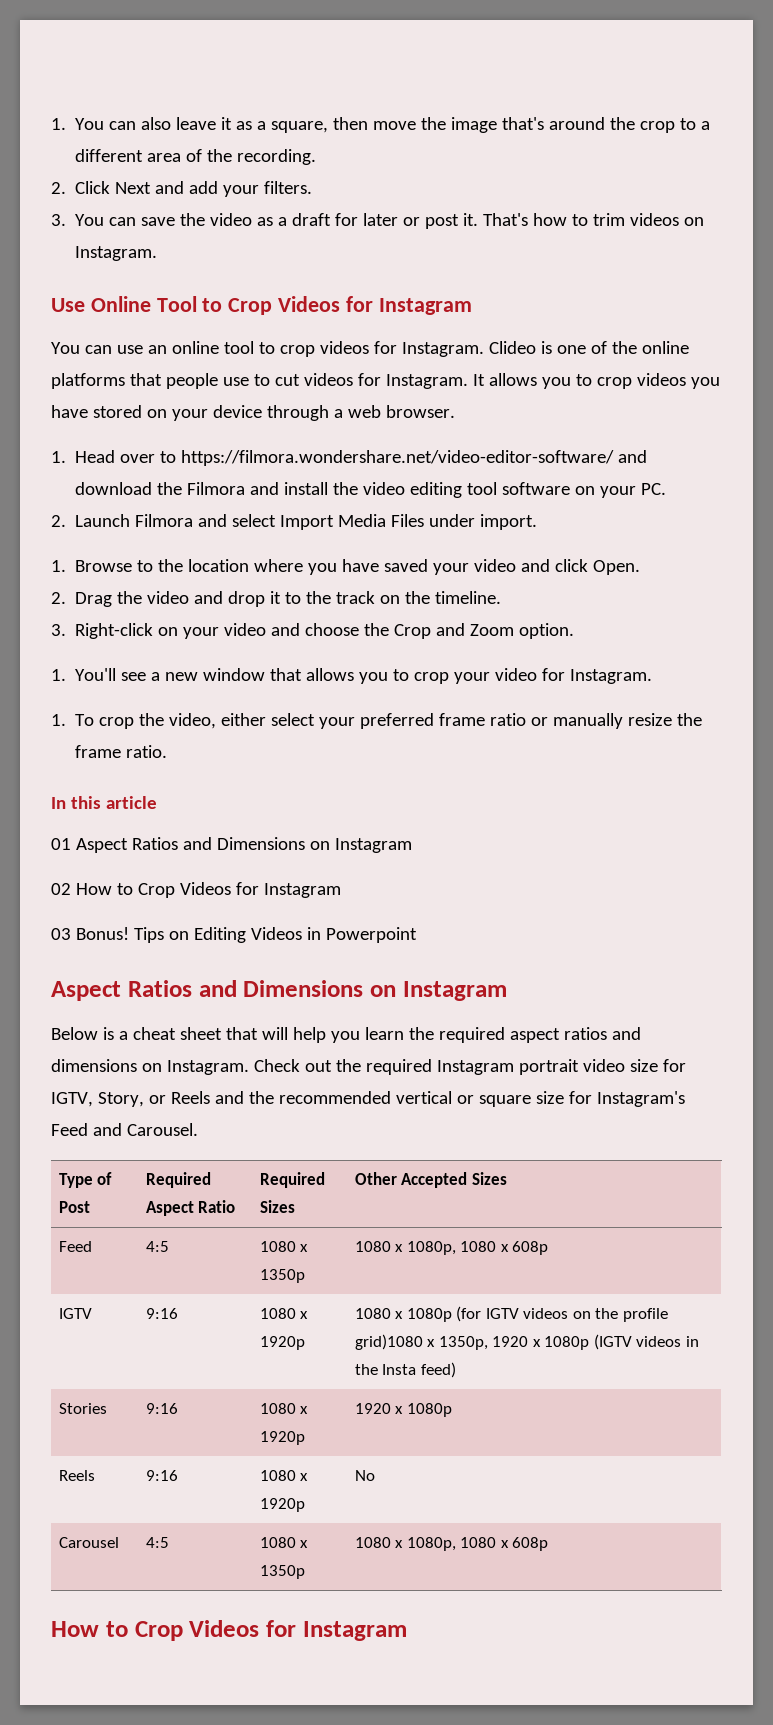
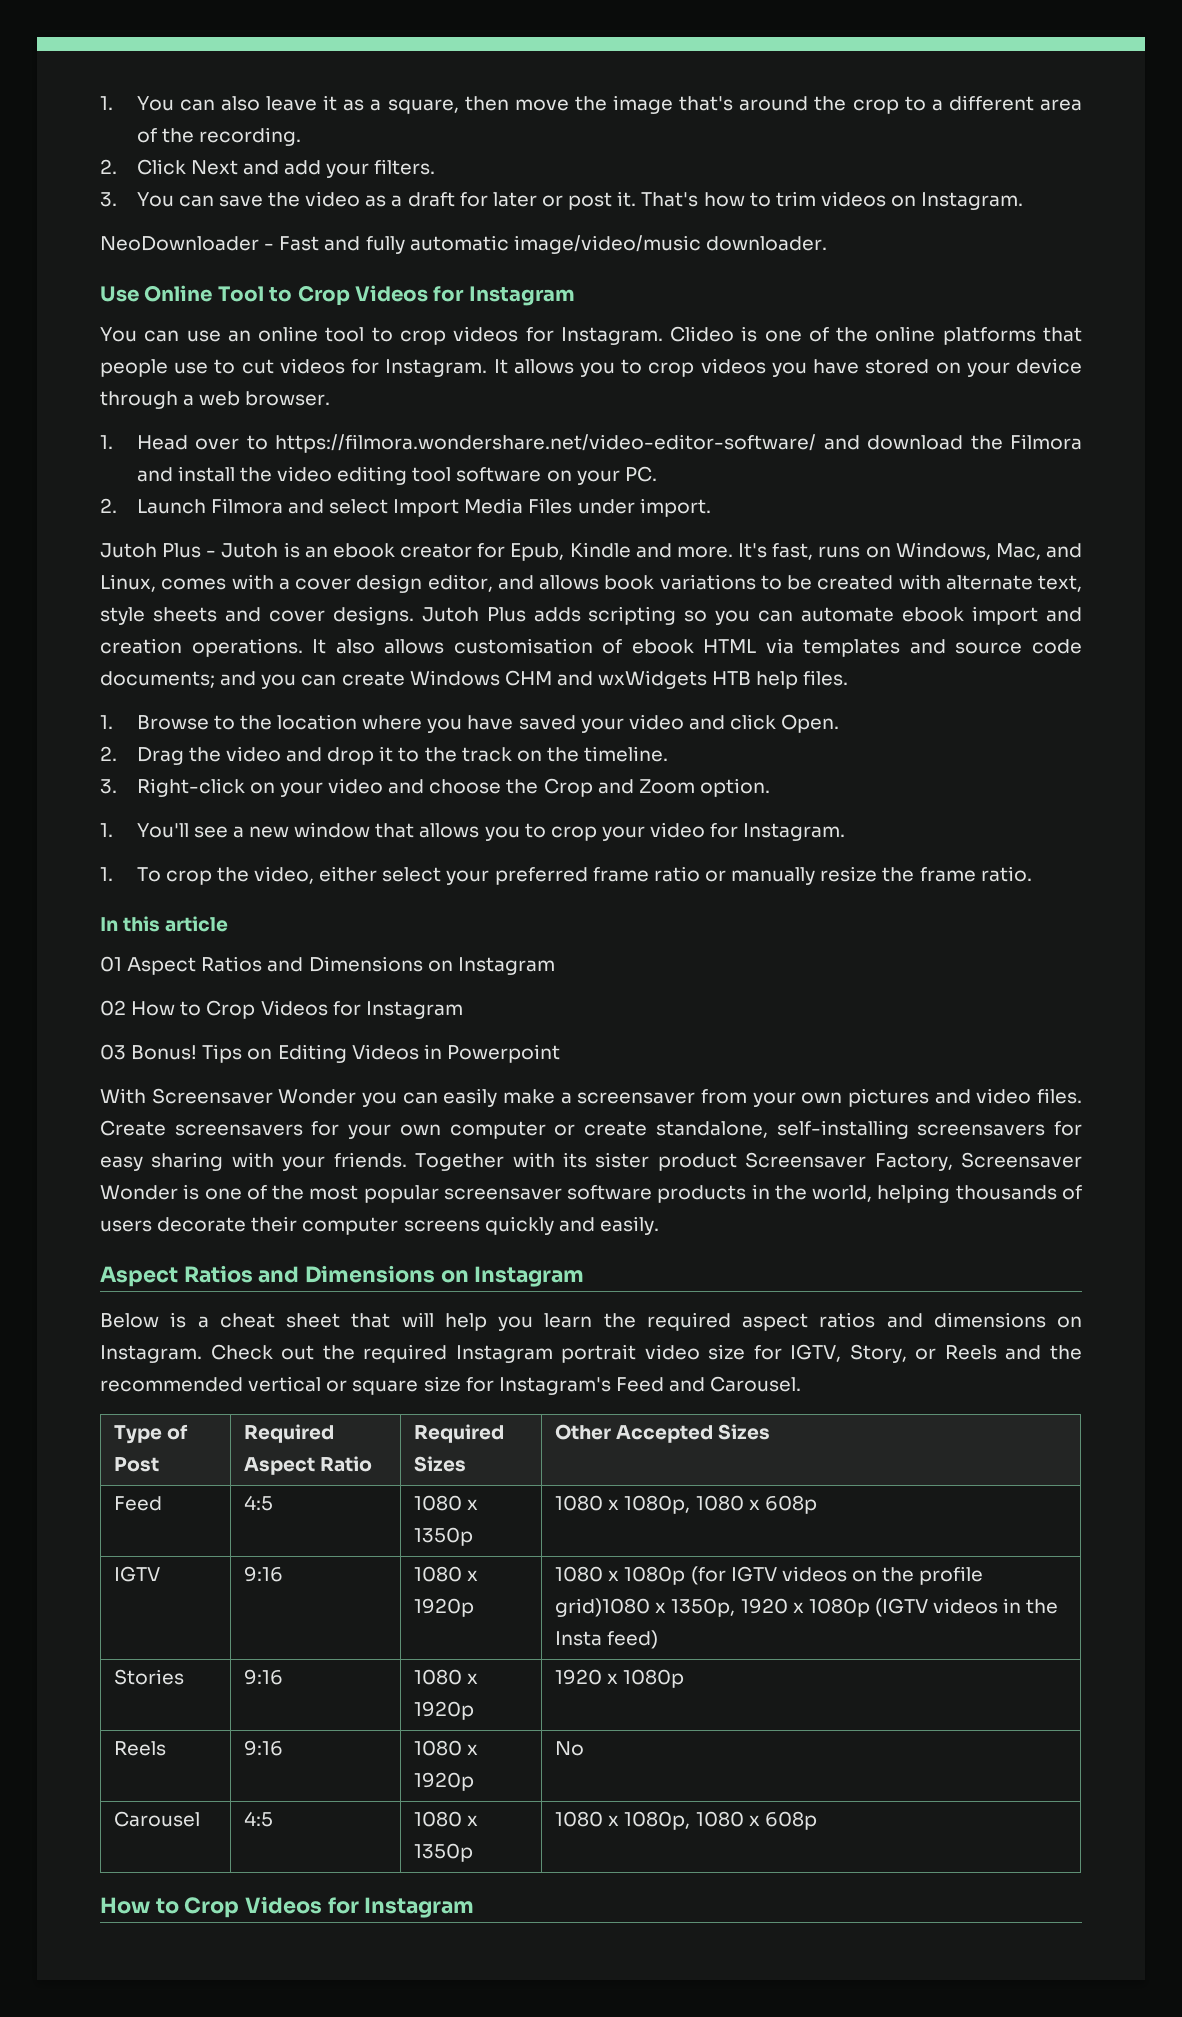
+ NeoDownloader - Fast and fully automatic image/video/music downloader.
+ Jutoh Plus - Jutoh is an ebook creator for Epub, Kindle and more. It's fast, runs on Windows, Mac, and Linux, comes with a cover design editor, and allows book variations to be created with alternate text, style sheets and cover designs. Jutoh Plus adds scripting so you can automate ebook import and creation operations. It also allows customisation of ebook HTML via templates and source code documents; and you can create Windows CHM and wxWidgets HTB help files.
+ With Screensaver Wonder you can easily make a screensaver from your own pictures and video files. Create screensavers for your own computer or create standalone, self-installing screensavers for easy sharing with your friends. Together with its sister product Screensaver Factory, Screensaver Wonder is one of the most popular screensaver software products in the world, helping thousands of users decorate their computer screens quickly and easily.

